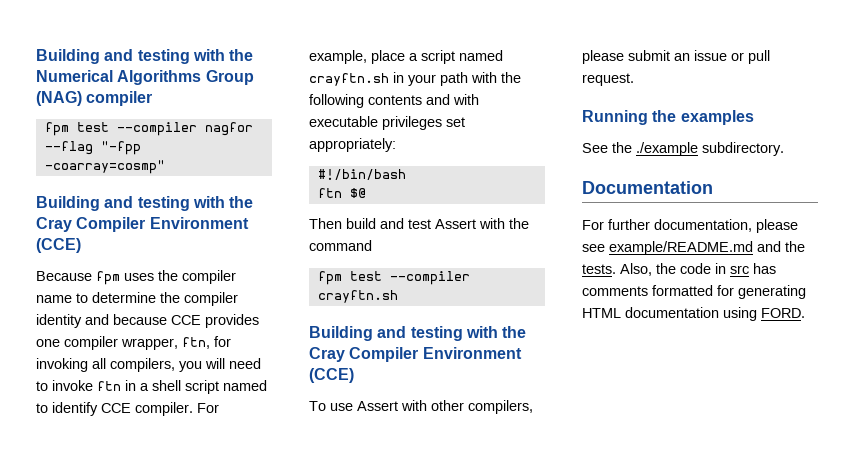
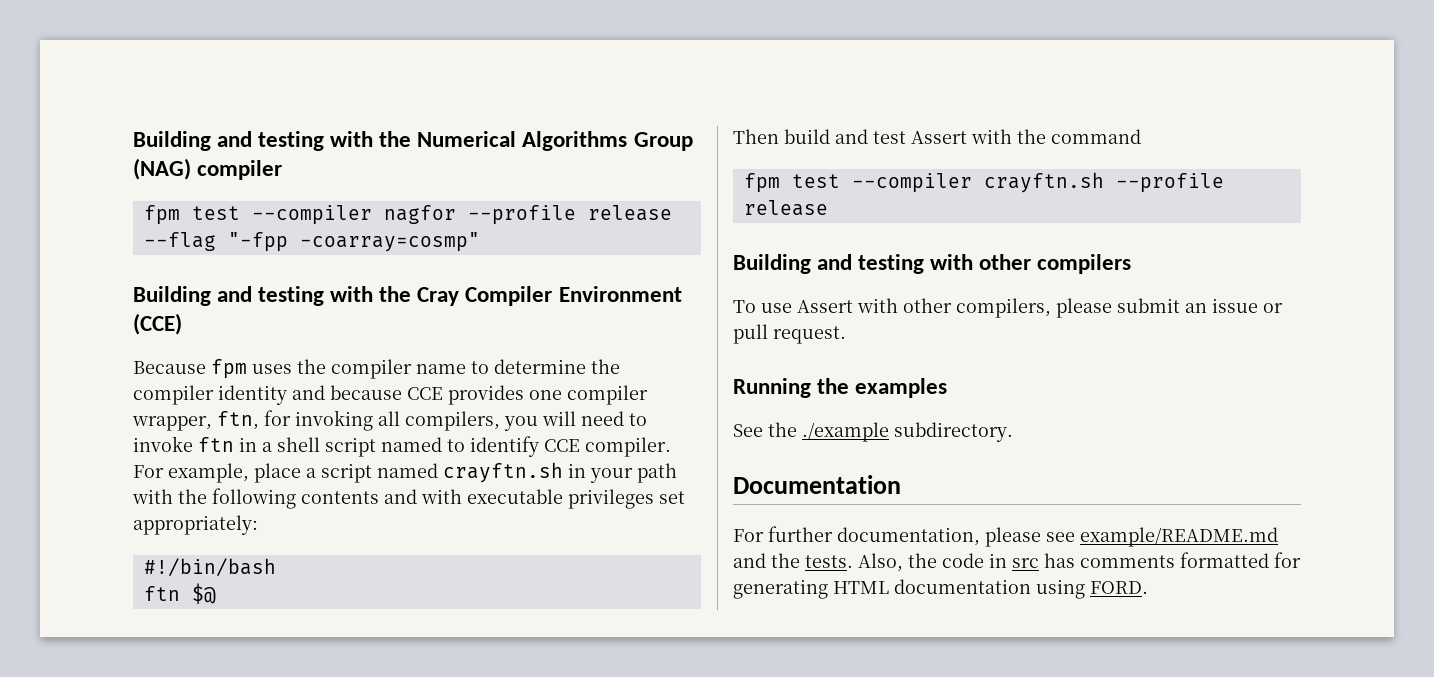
- fpm test --compiler nagfor --flag "-fpp -coarray=cosmp"
+ fpm test --compiler nagfor --profile release --flag "-fpp -coarray=cosmp"
- fpm test --compiler crayftn.sh
- Building and testing with the Cray Compiler Environment (CCE)
+ fpm test --compiler crayftn.sh --profile release
+ Building and testing with other compilers

